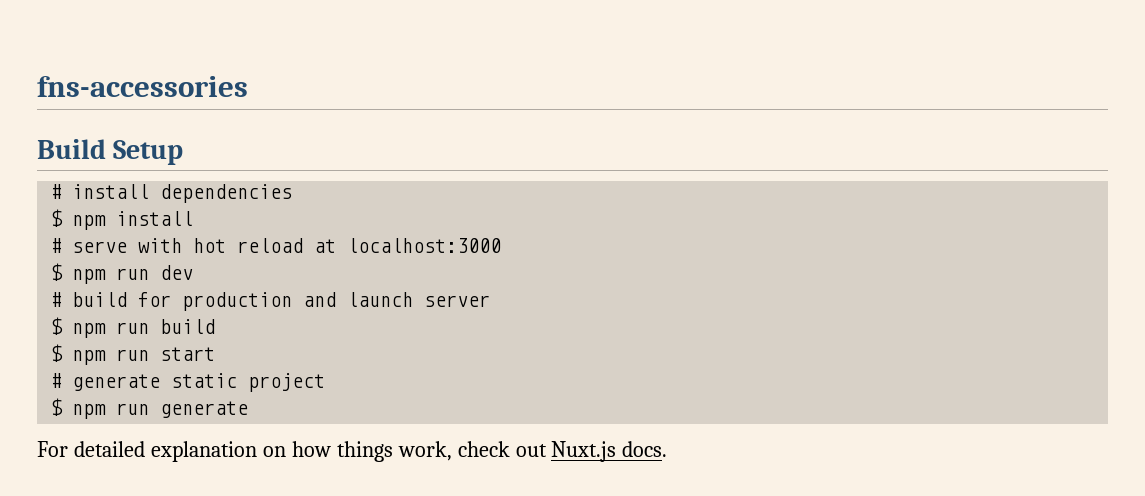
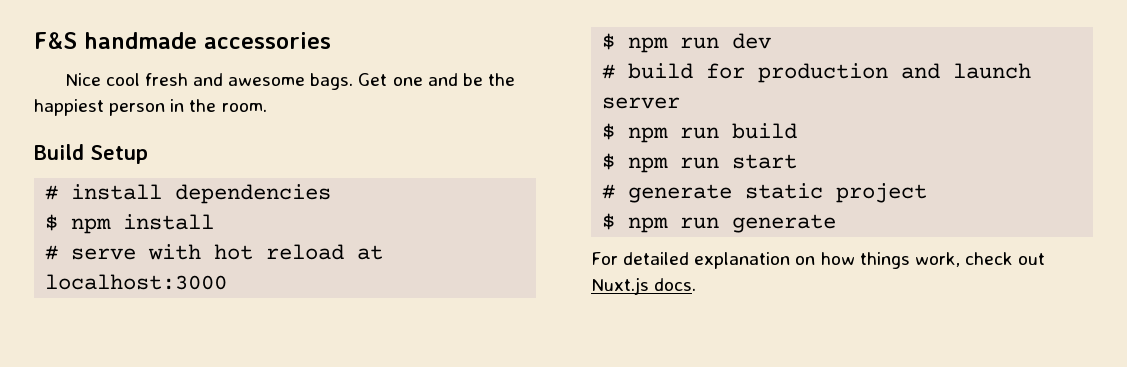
- fns-accessories
+ F&S handmade accessories
+ Nice cool fresh and awesome bags. Get one and be the happiest person in the room.

